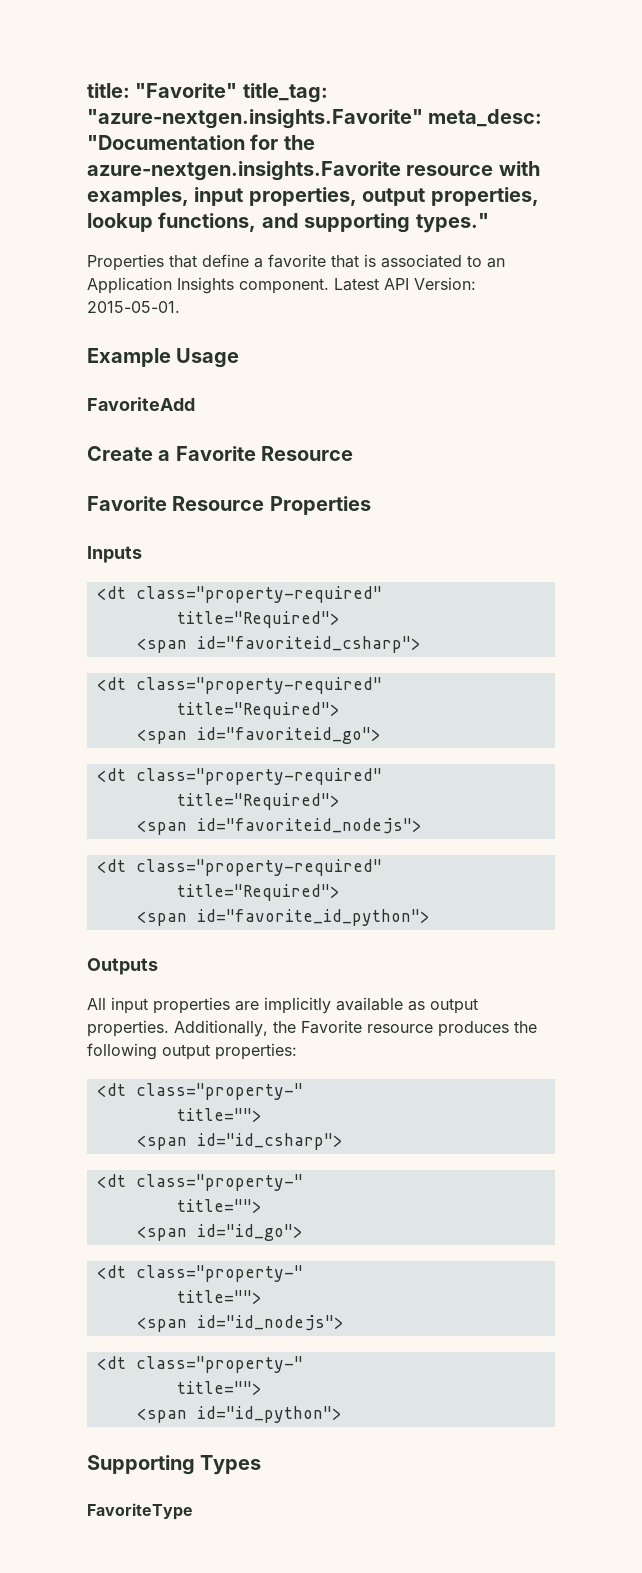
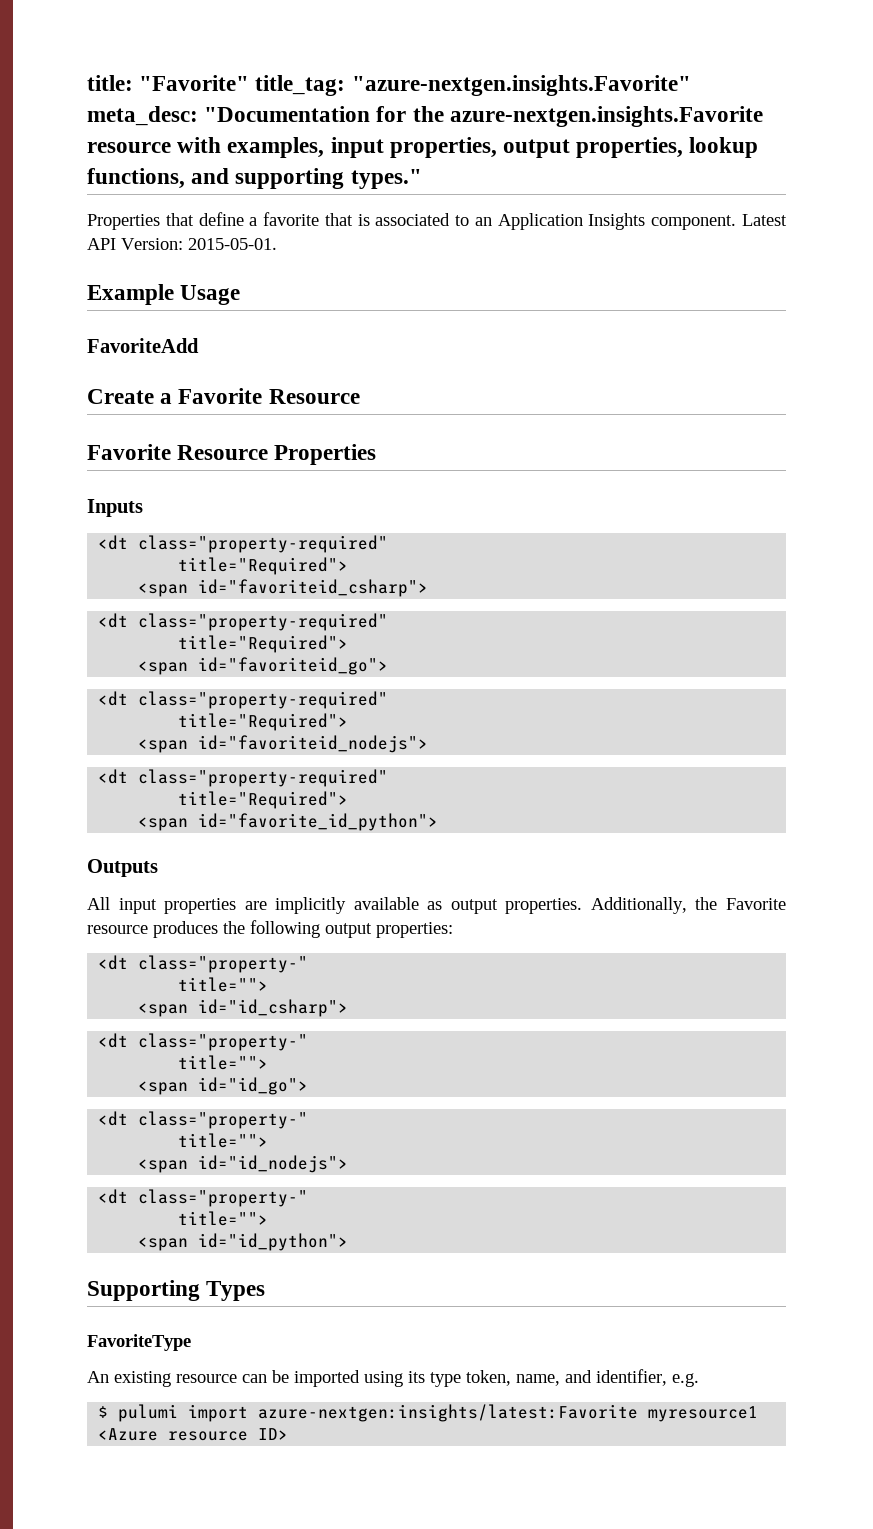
+ An existing resource can be imported using its type token, name, and identifier, e.g.
+ $ pulumi import azure-nextgen:insights/latest:Favorite myresource1 <Azure resource ID>

